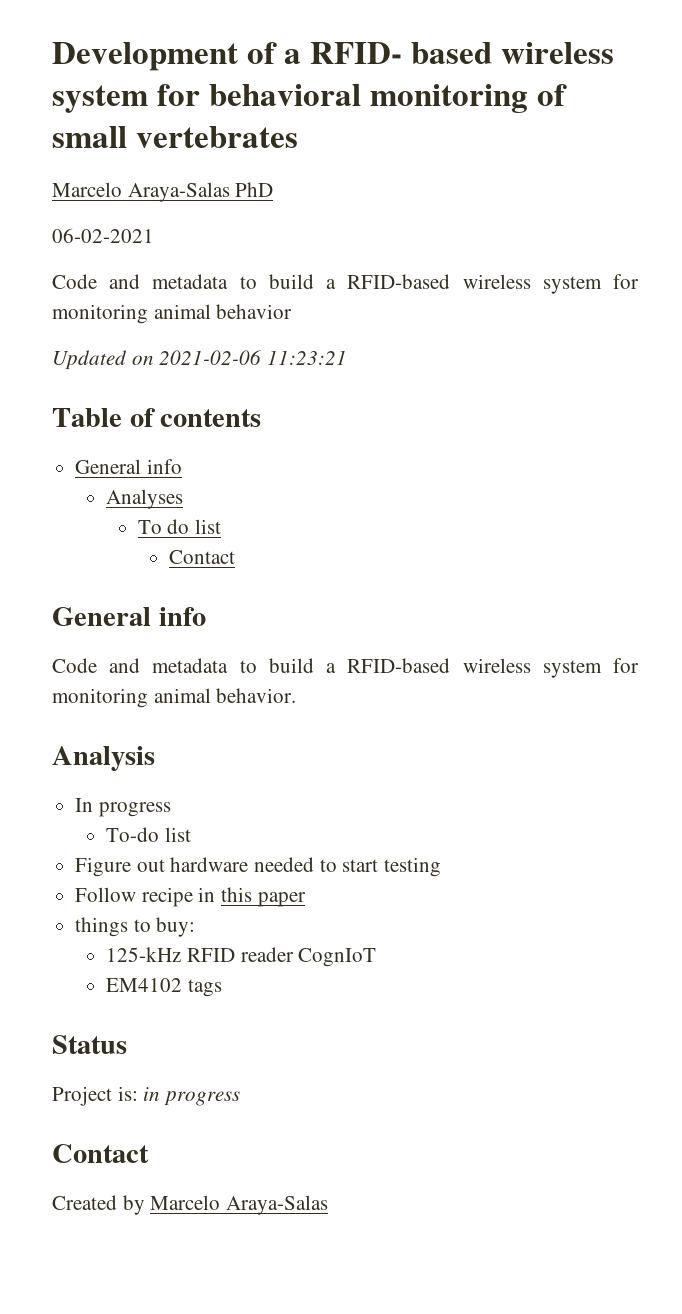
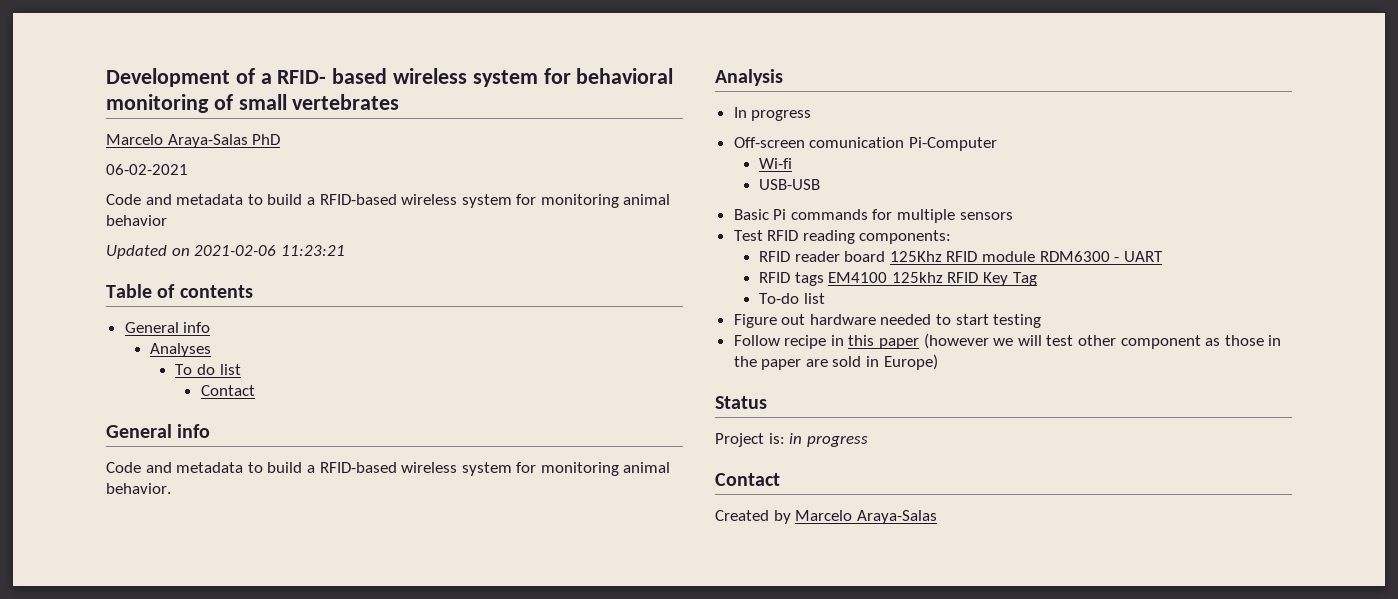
+ Off-screen comunication Pi-Computer
+ Wi-fi
+ USB-USB
+ Basic Pi commands for multiple sensors
+ Test RFID reading components:
+ RFID reader board 125Khz RFID module RDM6300 - UART
+ RFID tags EM4100 125khz RFID Key Tag
- Follow recipe in this paper
- things to buy:
- 125-kHz RFID reader CognIoT
- EM4102 tags
+ Follow recipe in this paper (however we will test other component as those in the paper are sold in Europe)

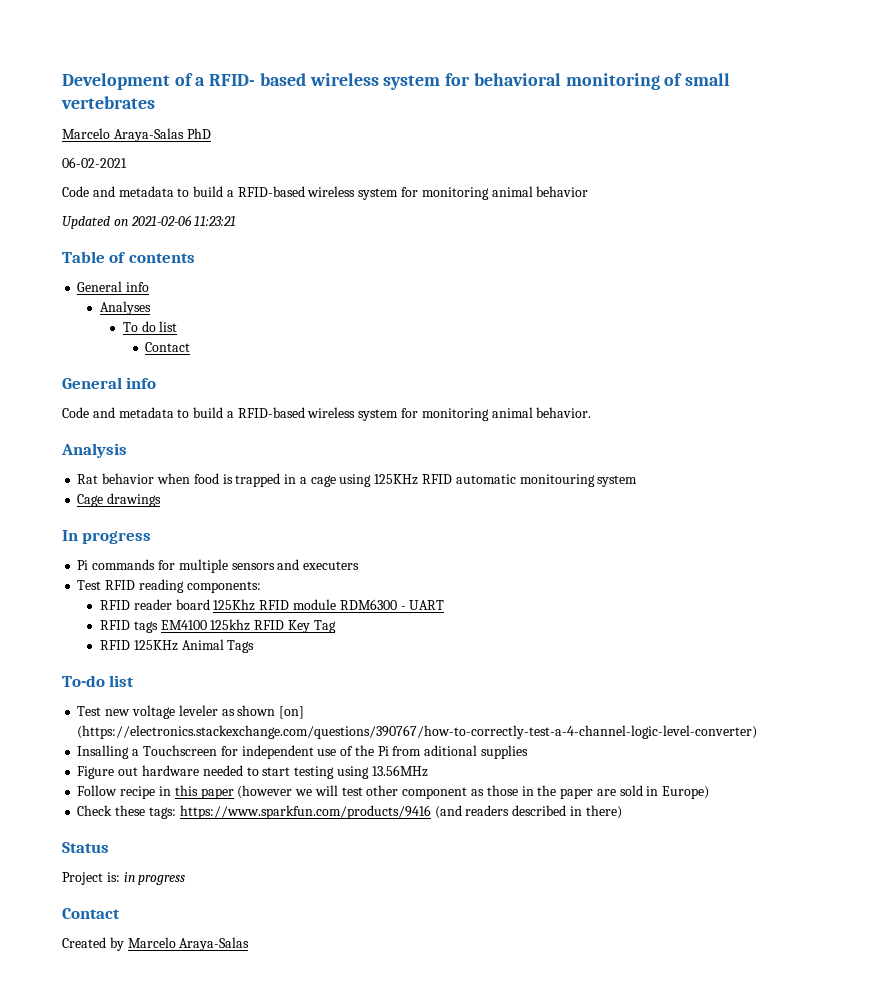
+ Rat behavior when food is trapped in a cage using 125KHz RFID automatic monitouring system
+ Cage drawings
  In progress
- Off-screen comunication Pi-Computer
- Wi-fi
- USB-USB
- Basic Pi commands for multiple sensors
+ Pi commands for multiple sensors and executers
+ RFID 125KHz Animal Tags
  To-do list
+ Test new voltage leveler as shown [on] (https://electronics.stackexchange.com/questions/390767/how-to-correctly-test-a-4-channel-logic-level-converter)
+ Insalling a Touchscreen for independent use of the Pi from aditional supplies
- Figure out hardware needed to start testing
+ Figure out hardware needed to start testing using 13.56MHz
+ Check these tags: https://www.sparkfun.com/products/9416 (and readers described in there)

